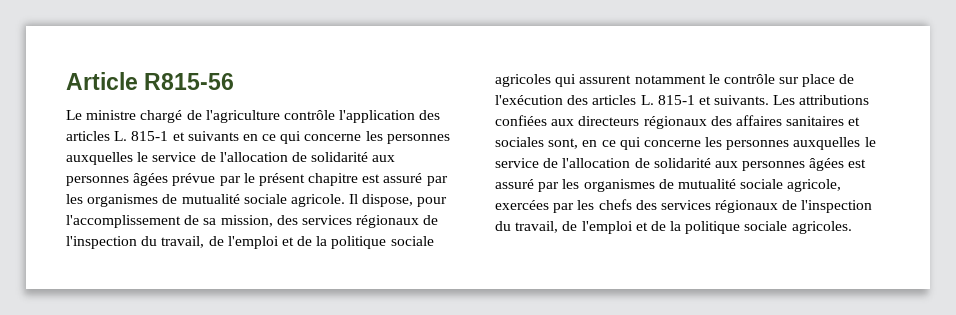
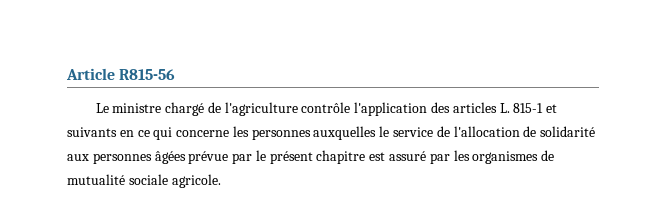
- Il dispose, pour l'accomplissement de sa mission, des services régionaux de l'inspection du travail, de l'emploi et de la politique sociale agricoles qui assurent notamment le contrôle sur place de l'exécution des articles L. 815-1 et suivants. Les attributions confiées aux directeurs régionaux des affaires sanitaires et sociales sont, en ce qui concerne les personnes auxquelles le service de l'allocation de solidarité aux personnes âgées est assuré par les organismes de mutualité sociale agricole, exercées par les chefs des services régionaux de l'inspection du travail, de l'emploi et de la politique sociale agricoles.

